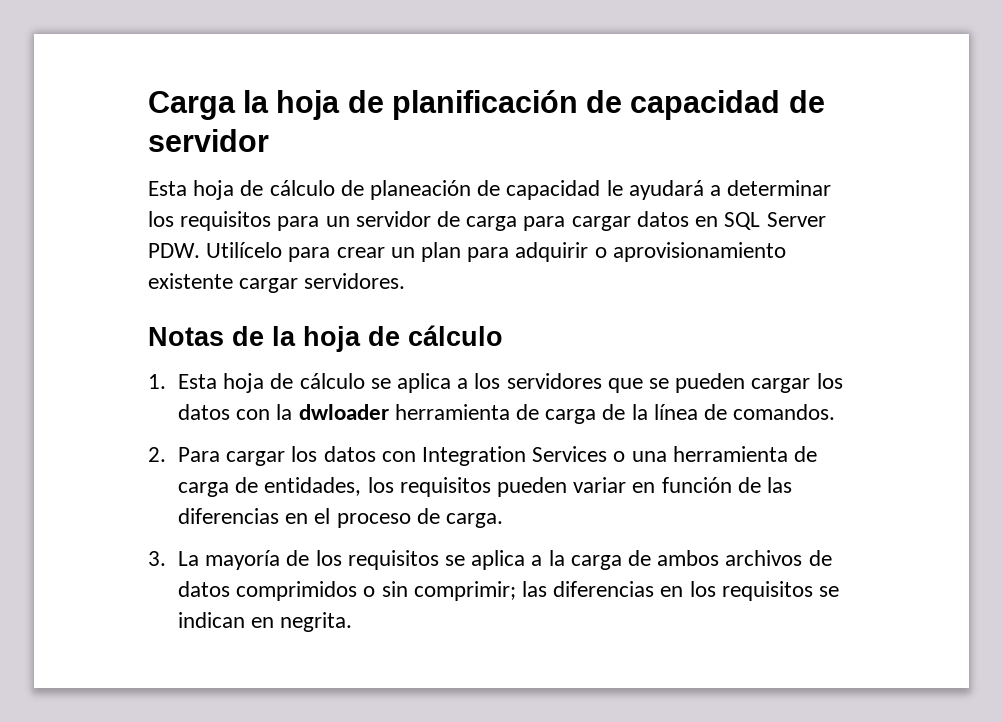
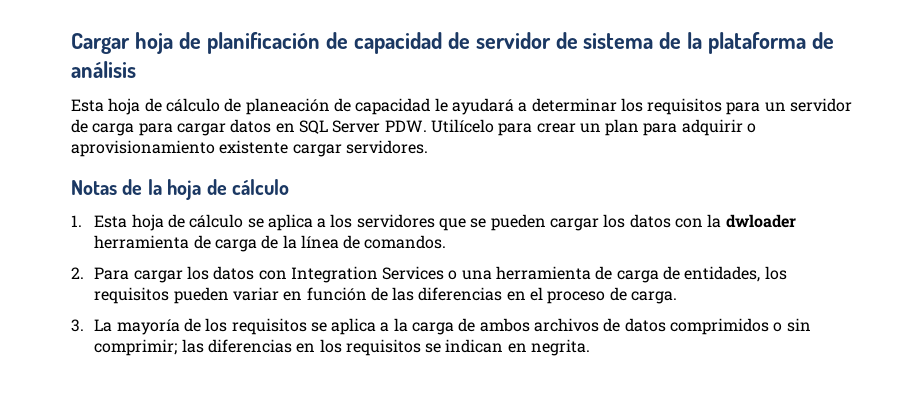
- Carga la hoja de planificación de capacidad de servidor
+ Cargar hoja de planificación de capacidad de servidor de sistema de la plataforma de análisis

